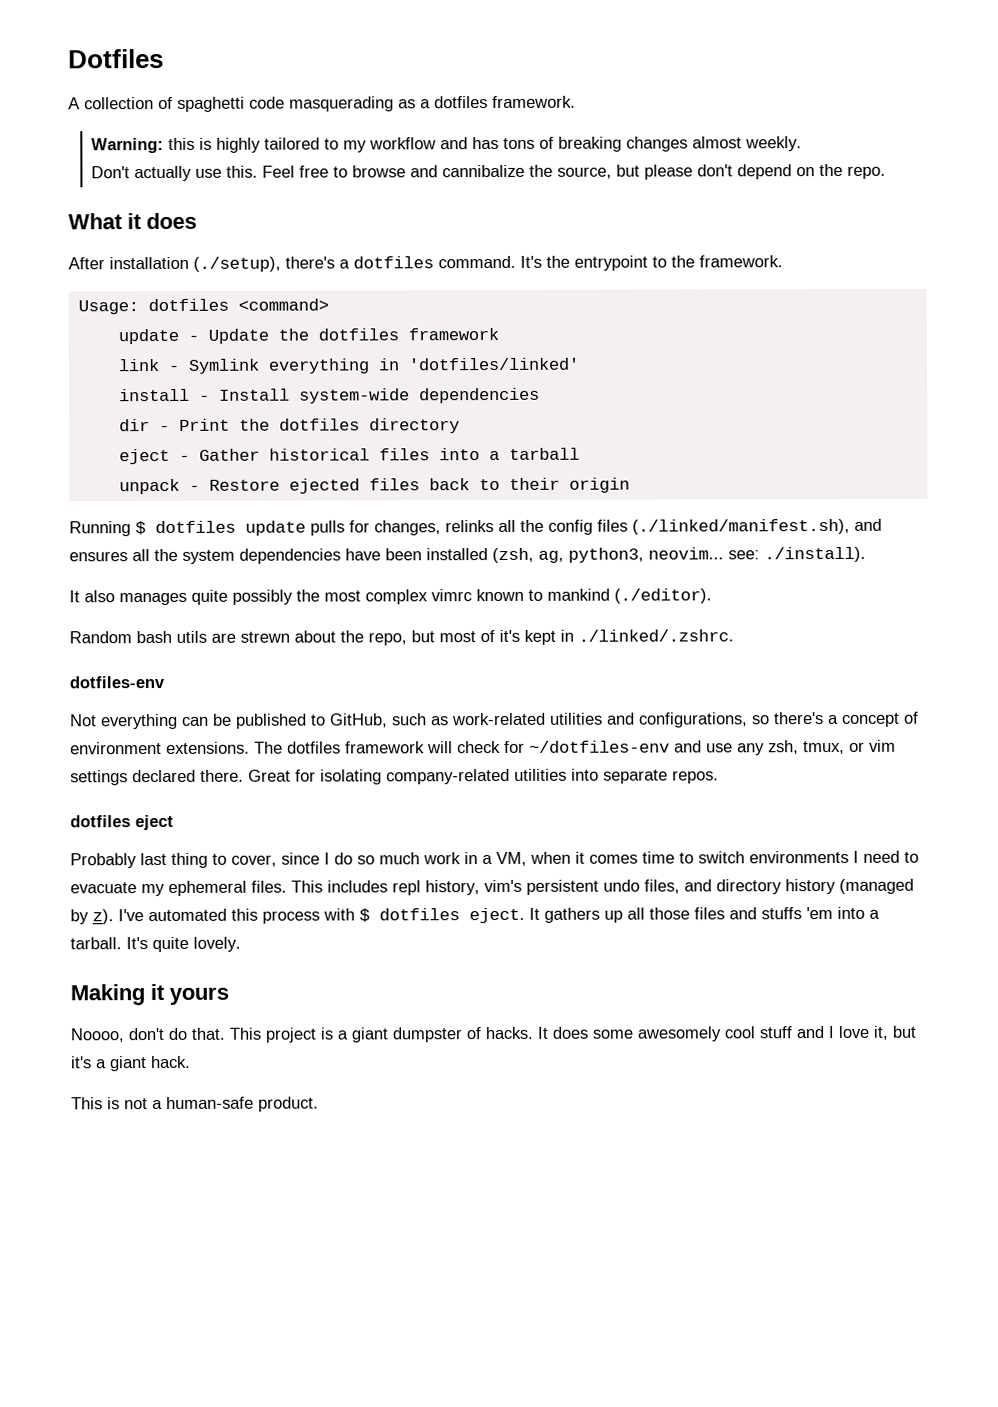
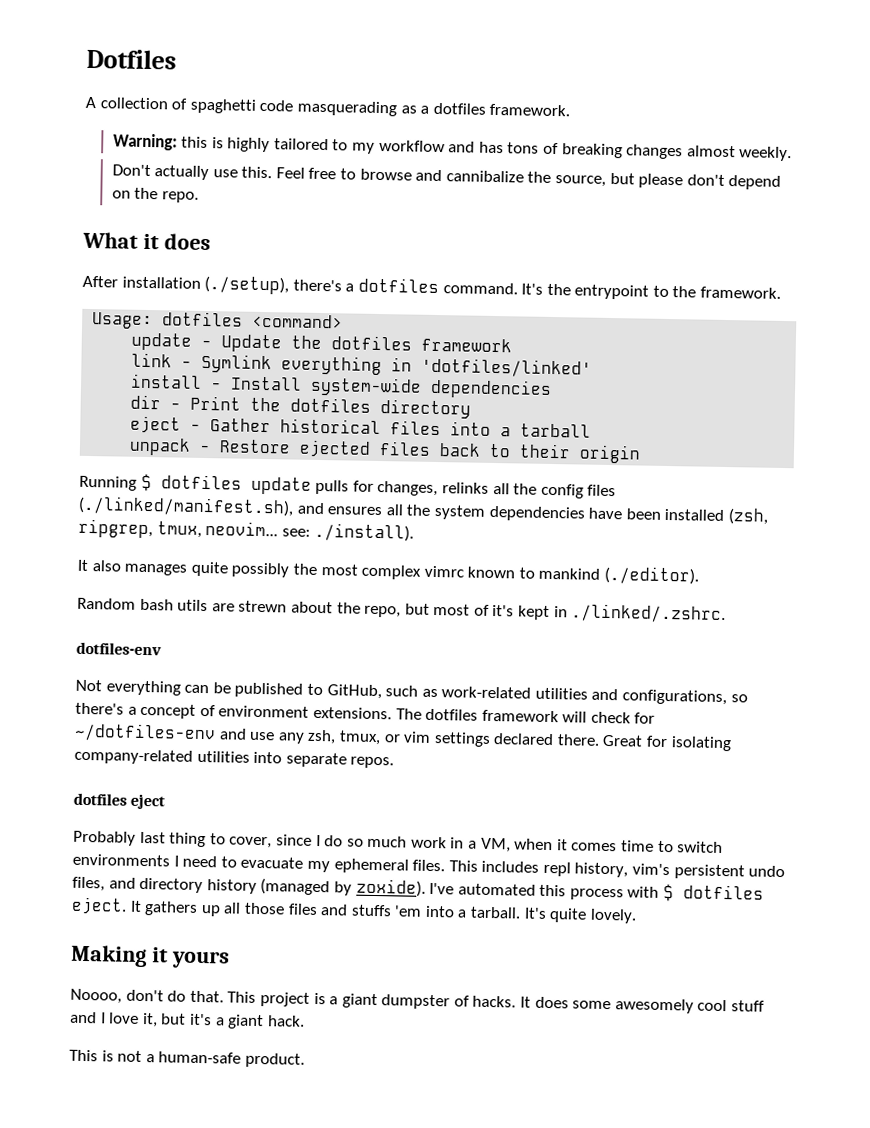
- Running $ dotfiles update pulls for changes, relinks all the config files (./linked/manifest.sh), and ensures all the system dependencies have been installed (zsh, ag, python3, neovim... see: ./install).
+ Running $ dotfiles update pulls for changes, relinks all the config files (./linked/manifest.sh), and ensures all the system dependencies have been installed (zsh, ripgrep, tmux, neovim... see: ./install).
- This includes repl history, vim's persistent undo files, and directory history (managed by z).
+ This includes repl history, vim's persistent undo files, and directory history (managed by zoxide).

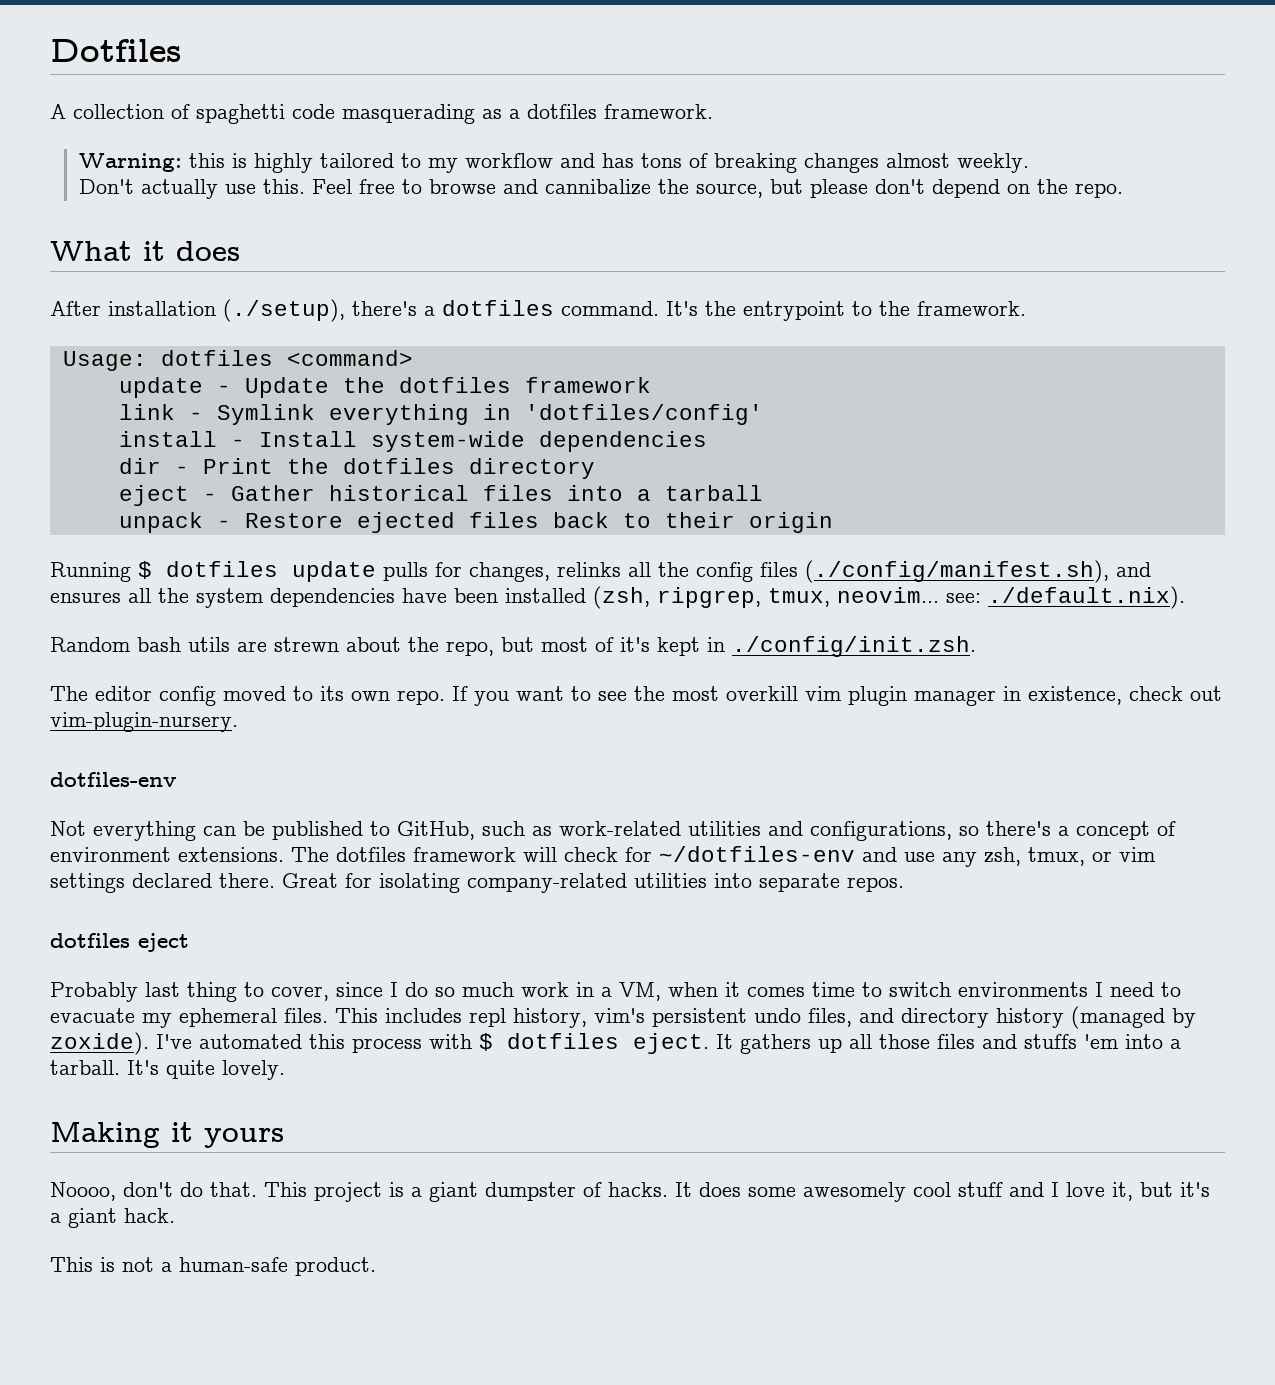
- link - Symlink everything in 'dotfiles/linked'
+ link - Symlink everything in 'dotfiles/config'
- Running $ dotfiles update pulls for changes, relinks all the config files (./linked/manifest.sh), and ensures all the system dependencies have been installed (zsh, ripgrep, tmux, neovim... see: ./install).
- It also manages quite possibly the most complex vimrc known to mankind (./editor).
+ Running $ dotfiles update pulls for changes, relinks all the config files (./config/manifest.sh), and ensures all the system dependencies have been installed (zsh, ripgrep, tmux, neovim... see: ./default.nix).
- Random bash utils are strewn about the repo, but most of it's kept in ./linked/.zshrc.
+ Random bash utils are strewn about the repo, but most of it's kept in ./config/init.zsh.
+ The editor config moved to its own repo. If you want to see the most overkill vim plugin manager in existence, check out vim-plugin-nursery.

